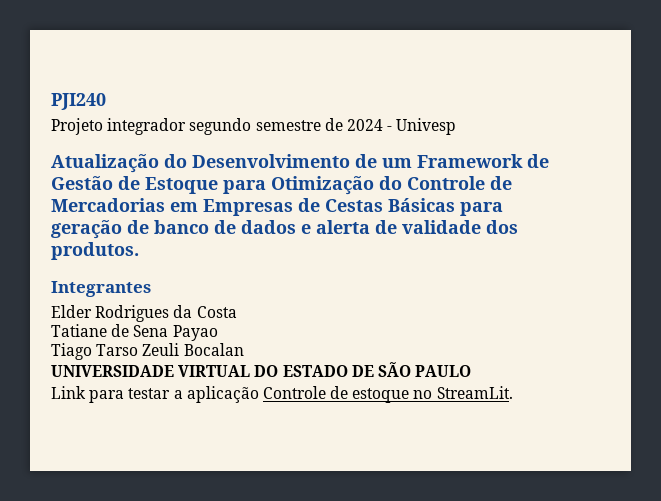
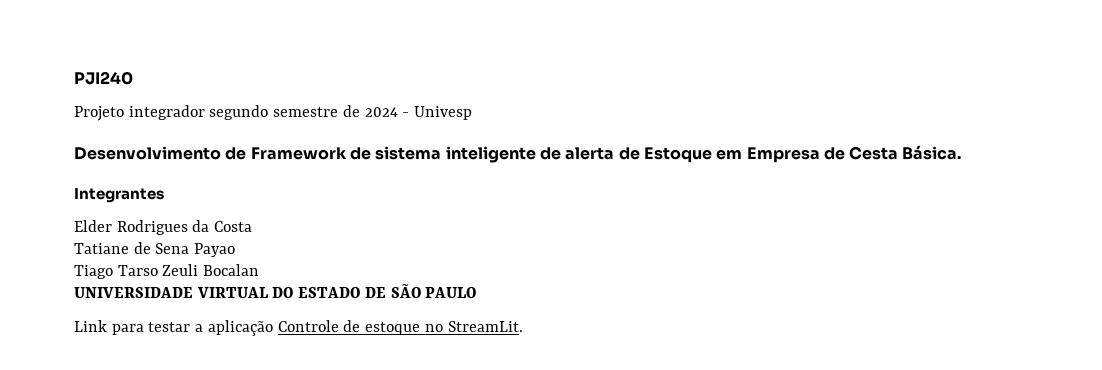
- Atualização do Desenvolvimento de um Framework de Gestão de Estoque para Otimização do Controle de Mercadorias em Empresas de Cestas Básicas para geração de banco de dados e alerta de validade dos produtos.
+ Desenvolvimento de Framework de sistema inteligente de alerta de Estoque em Empresa de Cesta Básica.

